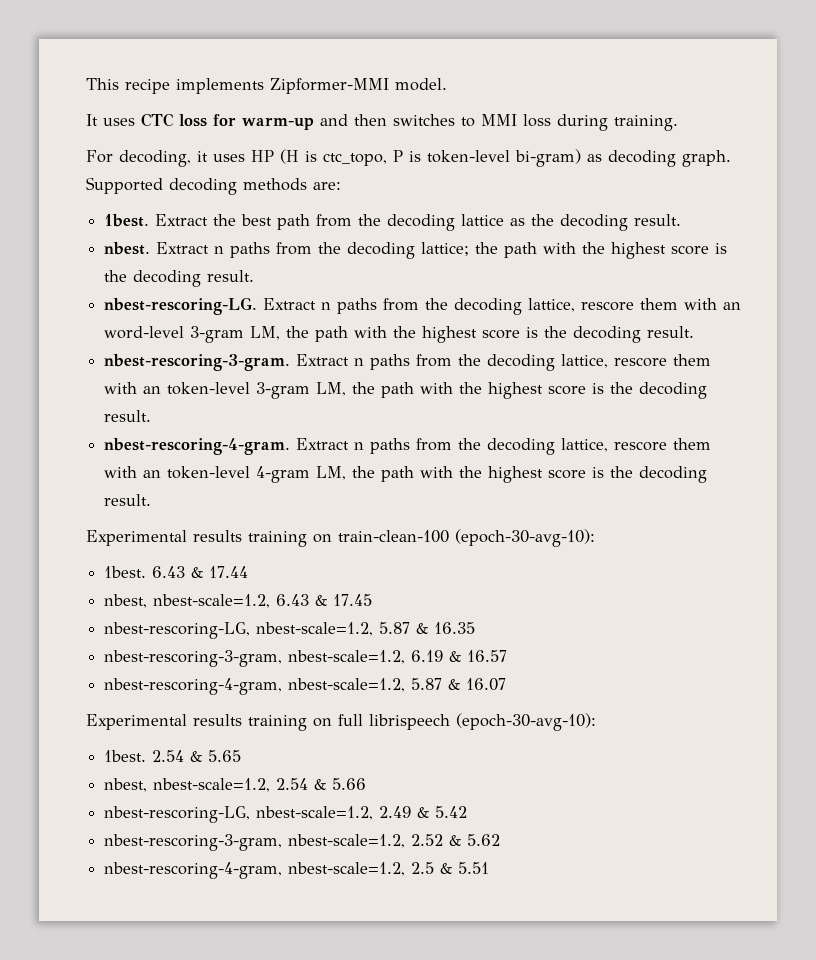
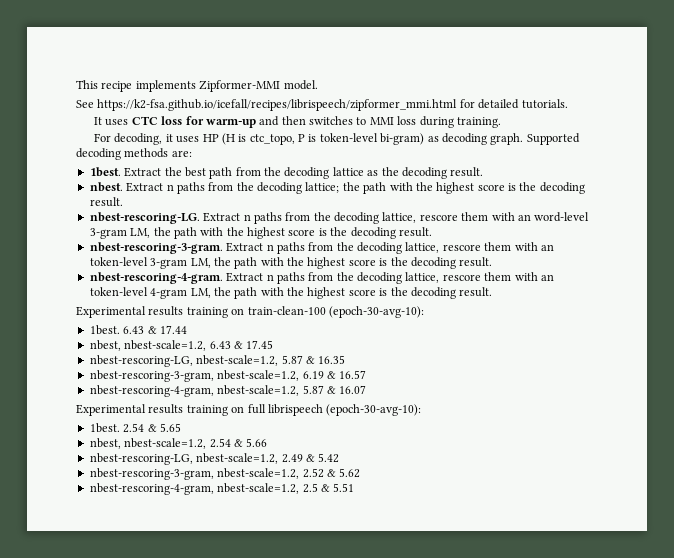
+ See https://k2-fsa.github.io/icefall/recipes/librispeech/zipformer_mmi.html for detailed tutorials.

